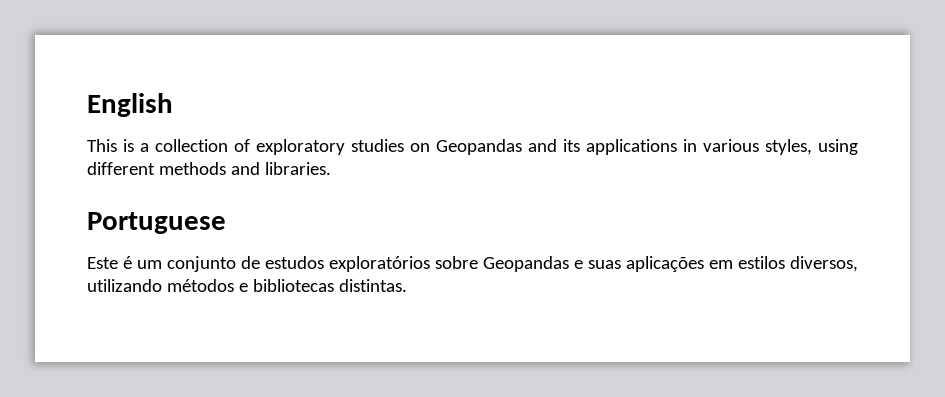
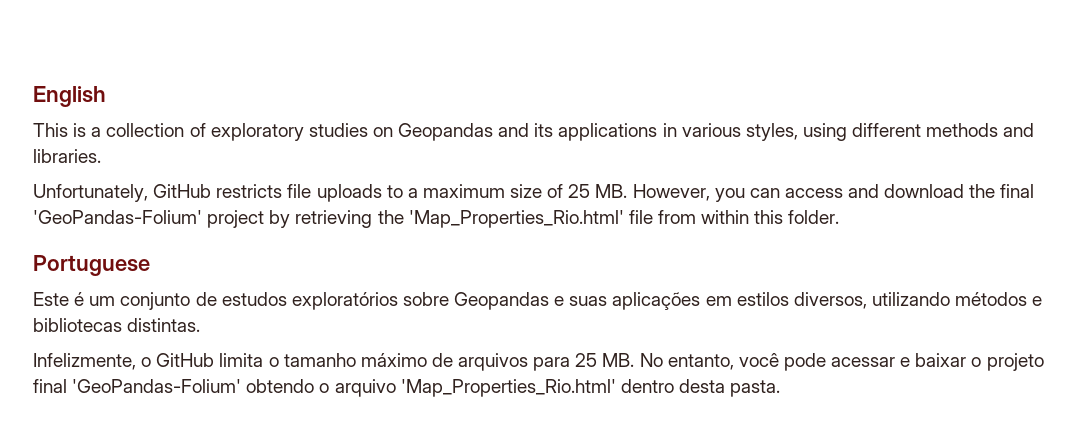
+ Unfortunately, GitHub restricts file uploads to a maximum size of 25 MB. However, you can access and download the final 'GeoPandas-Folium' project by retrieving the 'Map_Properties_Rio.html' file from within this folder.
+ Infelizmente, o GitHub limita o tamanho máximo de arquivos para 25 MB. No entanto, você pode acessar e baixar o projeto final 'GeoPandas-Folium' obtendo o arquivo 'Map_Properties_Rio.html' dentro desta pasta.

